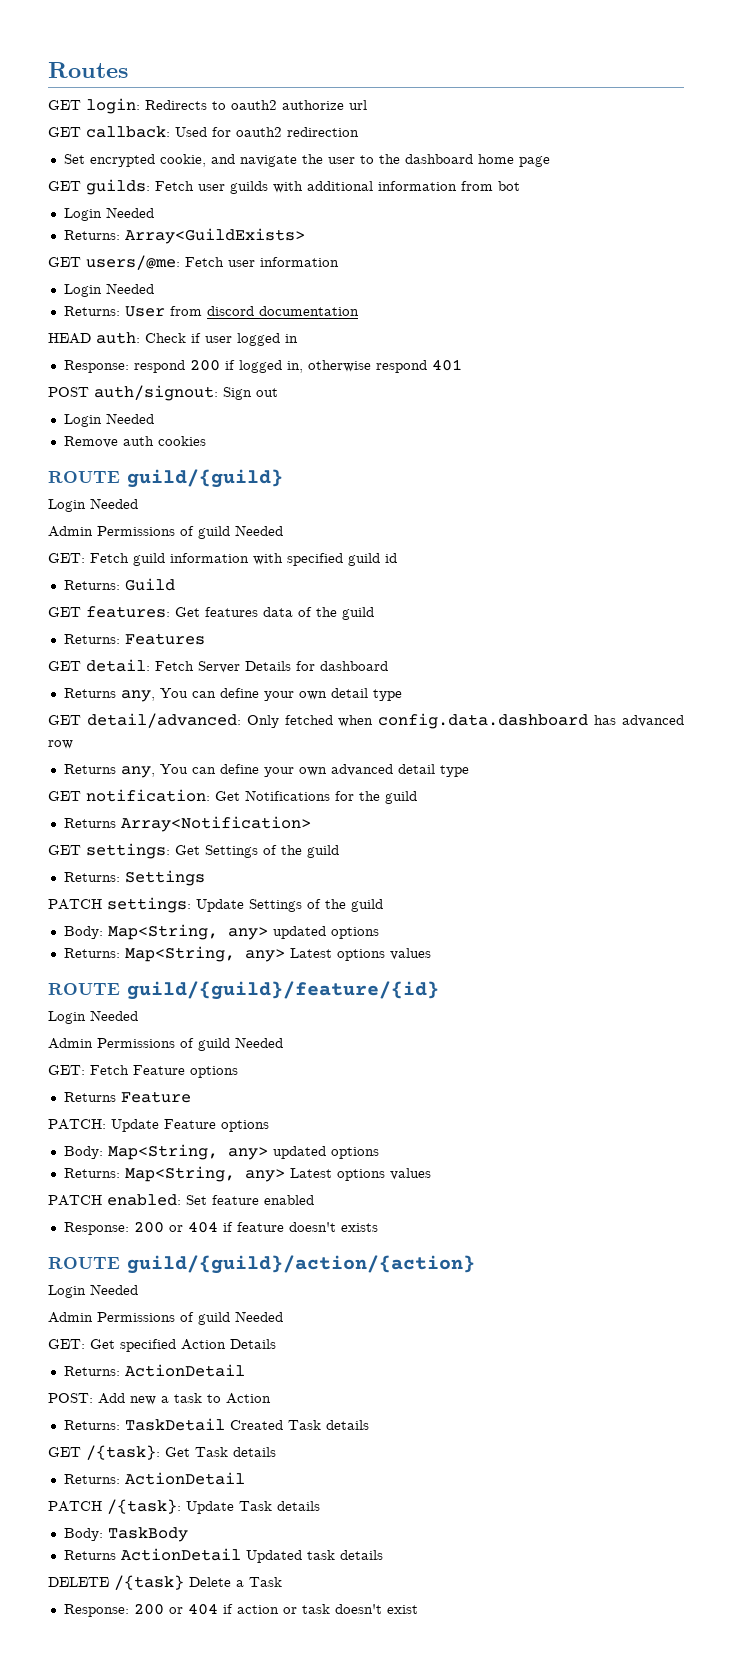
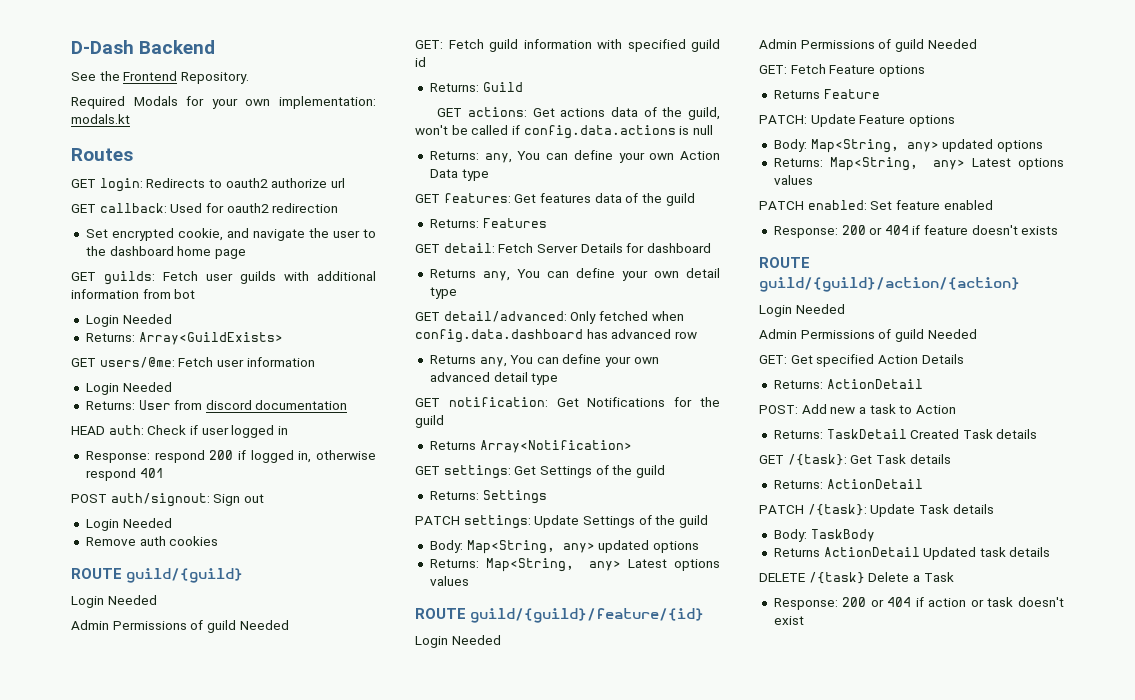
+ D-Dash Backend
+ See the Frontend Repository.
+ Required Modals for your own implementation: modals.kt
+ GET actions: Get actions data of the guild, won't be called if config.data.actions is null
+ Returns: any, You can define your own Action Data type

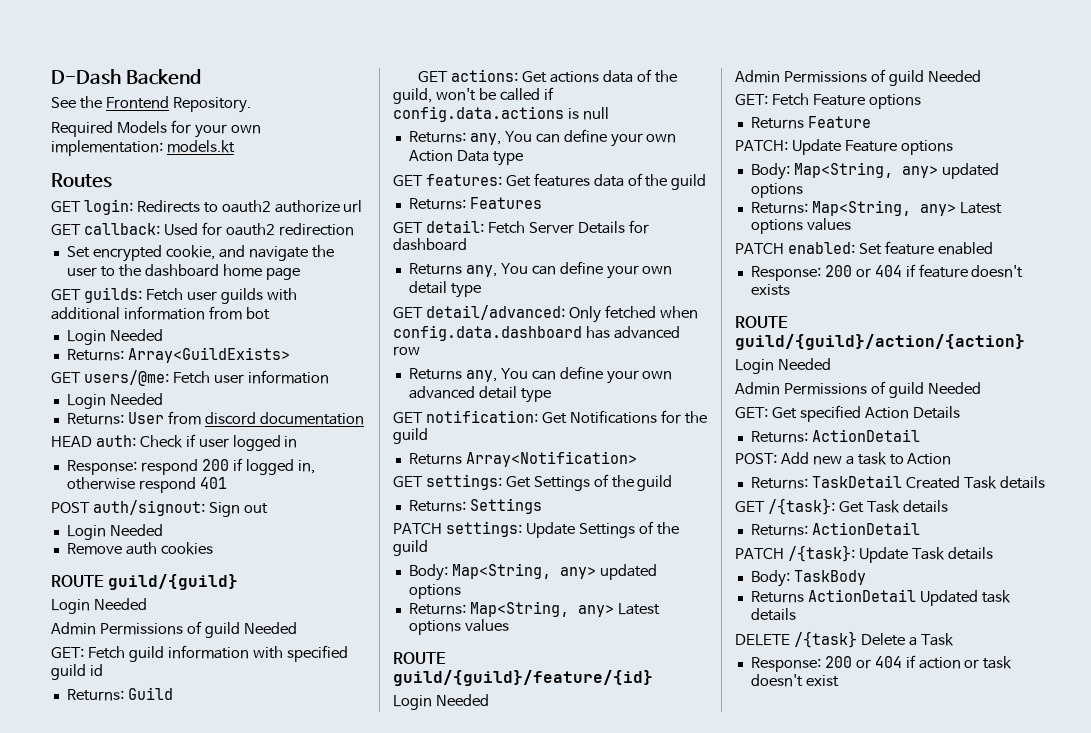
- Required Modals for your own implementation: modals.kt
+ Required Models for your own implementation: models.kt

